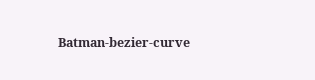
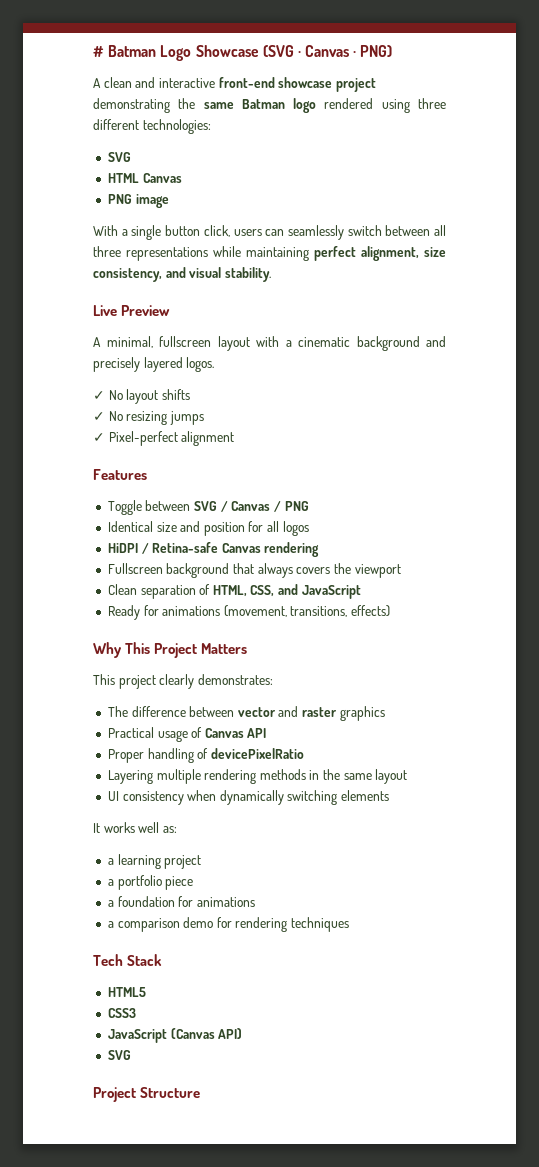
- Batman-bezier-curve
+ # Batman Logo Showcase (SVG · Canvas · PNG)
+ A clean and interactive front-end showcase project demonstrating the same Batman logo rendered using three different technologies:
+ SVG
+ HTML Canvas
+ PNG image
+ With a single button click, users can seamlessly switch between all three representations while maintaining perfect alignment, size consistency, and visual stability.
+ Live Preview
+ A minimal, fullscreen layout with a cinematic background and precisely layered logos.
+ ✓ No layout shifts
+ ✓ No resizing jumps
+ ✓ Pixel-perfect alignment
+ Features
+ Toggle between SVG / Canvas / PNG
+ Identical size and position for all logos
+ HiDPI / Retina-safe Canvas rendering
+ Fullscreen background that always covers the viewport
+ Clean separation of HTML, CSS, and JavaScript
+ Ready for animations (movement, transitions, effects)
+ Why This Project Matters
+ This project clearly demonstrates:
+ The difference between vector and raster graphics
+ Practical usage of Canvas API
+ Proper handling of devicePixelRatio
+ Layering multiple rendering methods in the same layout
+ UI consistency when dynamically switching elements
+ It works well as:
+ a learning project
+ a portfolio piece
+ a foundation for animations
+ a comparison demo for rendering techniques
+ Tech Stack
+ HTML5
+ CSS3
+ JavaScript (Canvas API)
+ SVG
+ Project Structure

